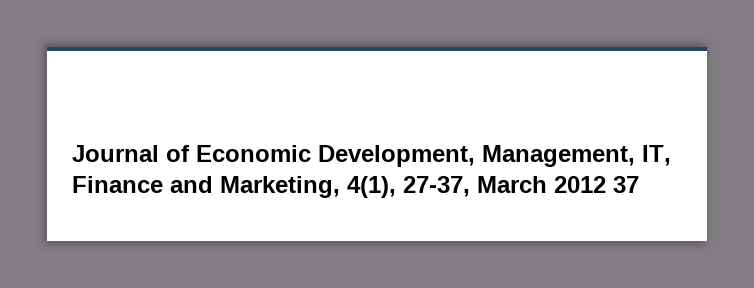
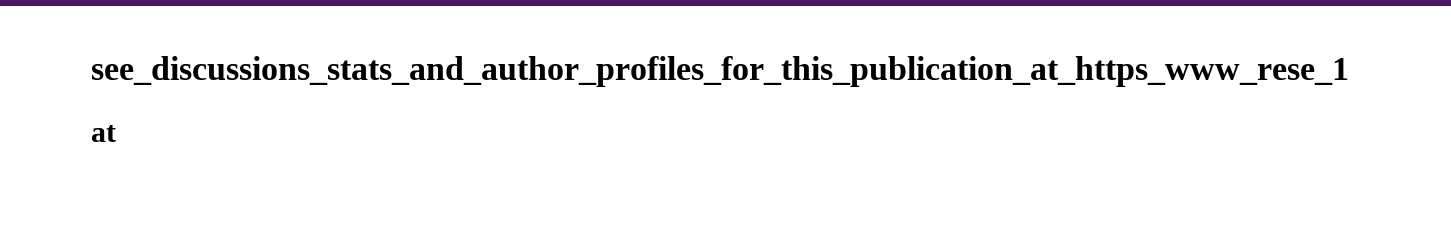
- Journal of Economic Development, Management, IT, Finance and Marketing, 4(1), 27-37, March 2012 37
+ see_discussions_stats_and_author_profiles_for_this_publication_at_https_www_rese_1
+ at

